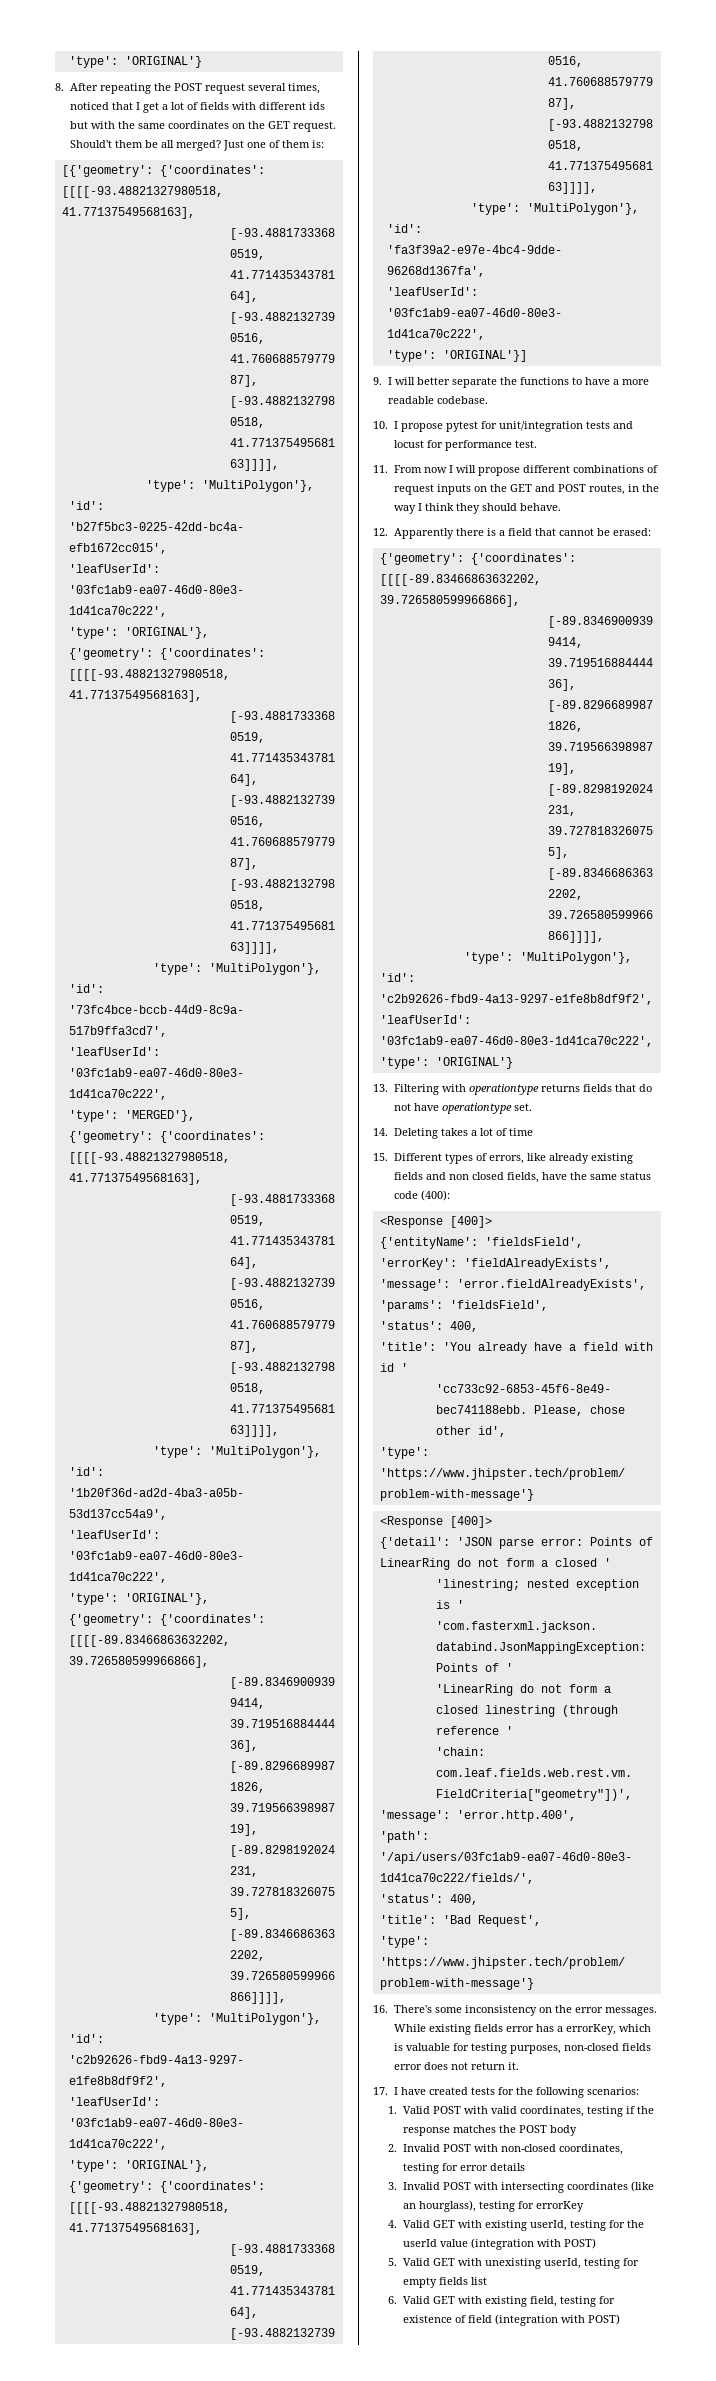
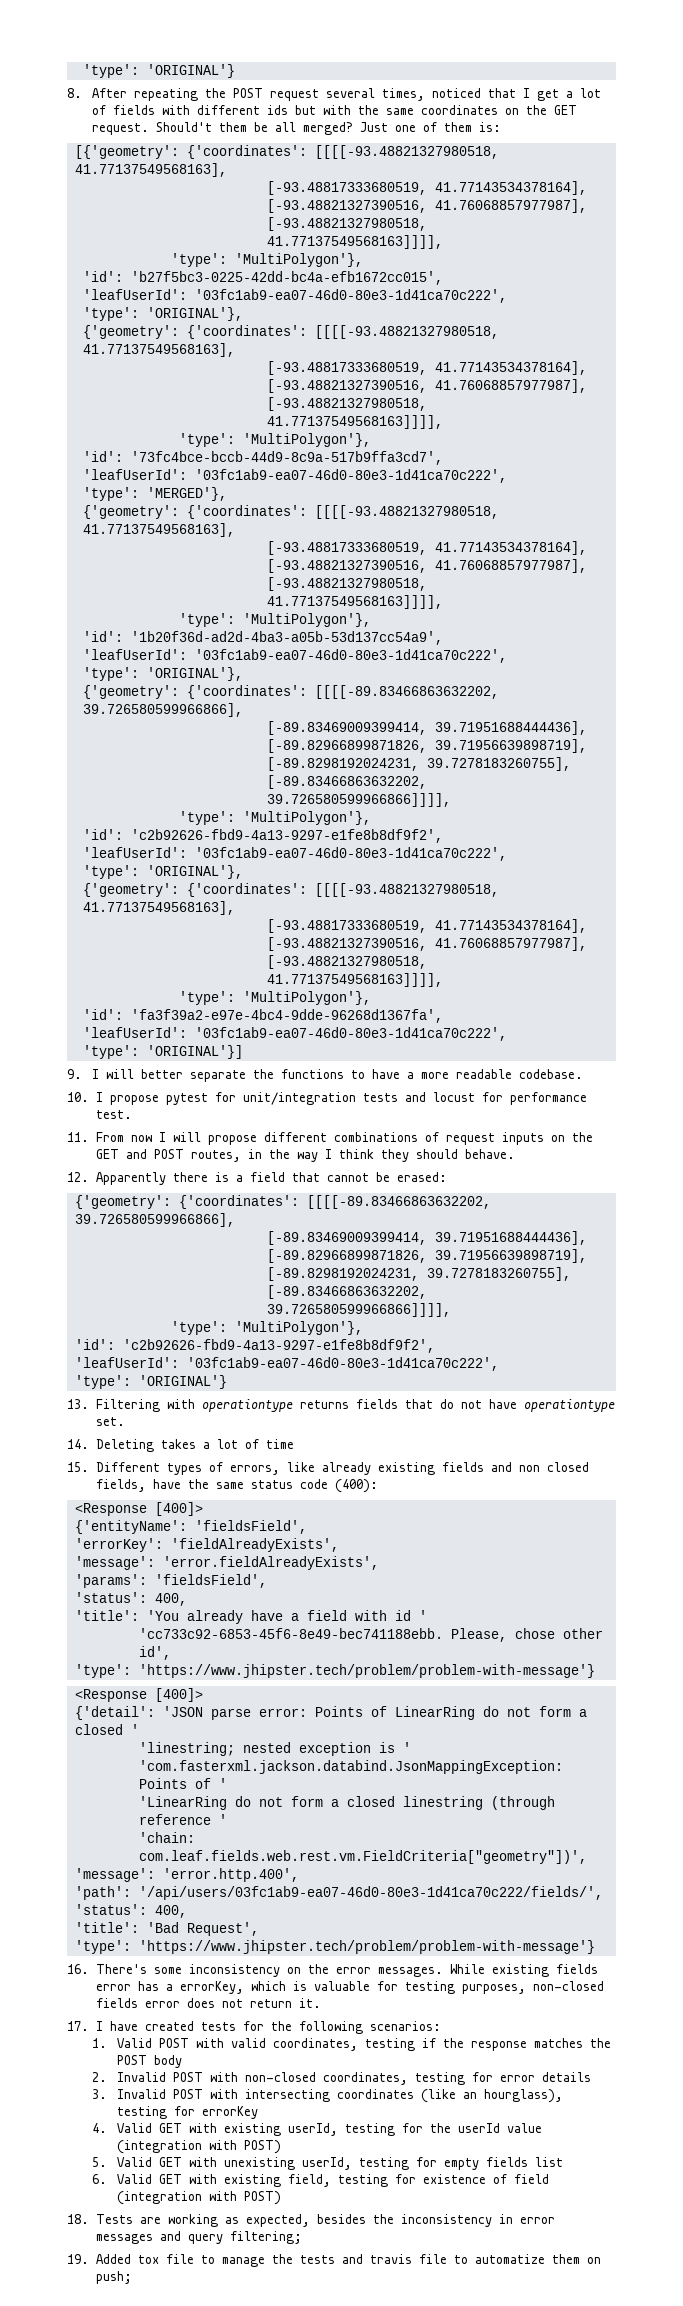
+ 18. Tests are working as expected, besides the inconsistency in error messages and query filtering;
+ 19. Added tox file to manage the tests and travis file to automatize them on push;

